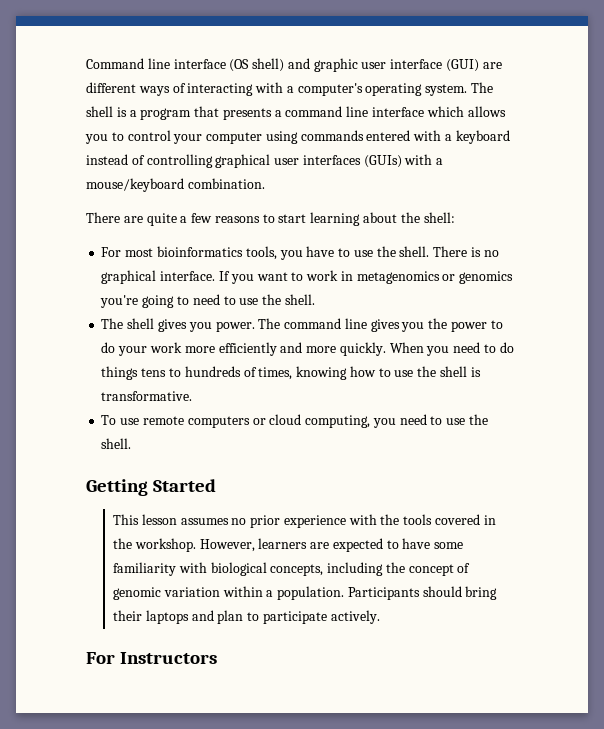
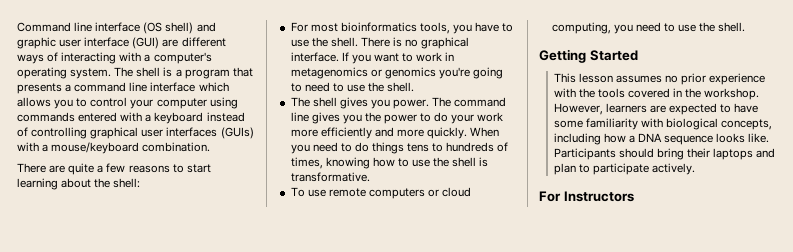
- However, learners are expected to have some familiarity with biological concepts, including the concept of genomic variation within a population.
+ However, learners are expected to have some familiarity with biological concepts, including how a DNA sequence looks like.

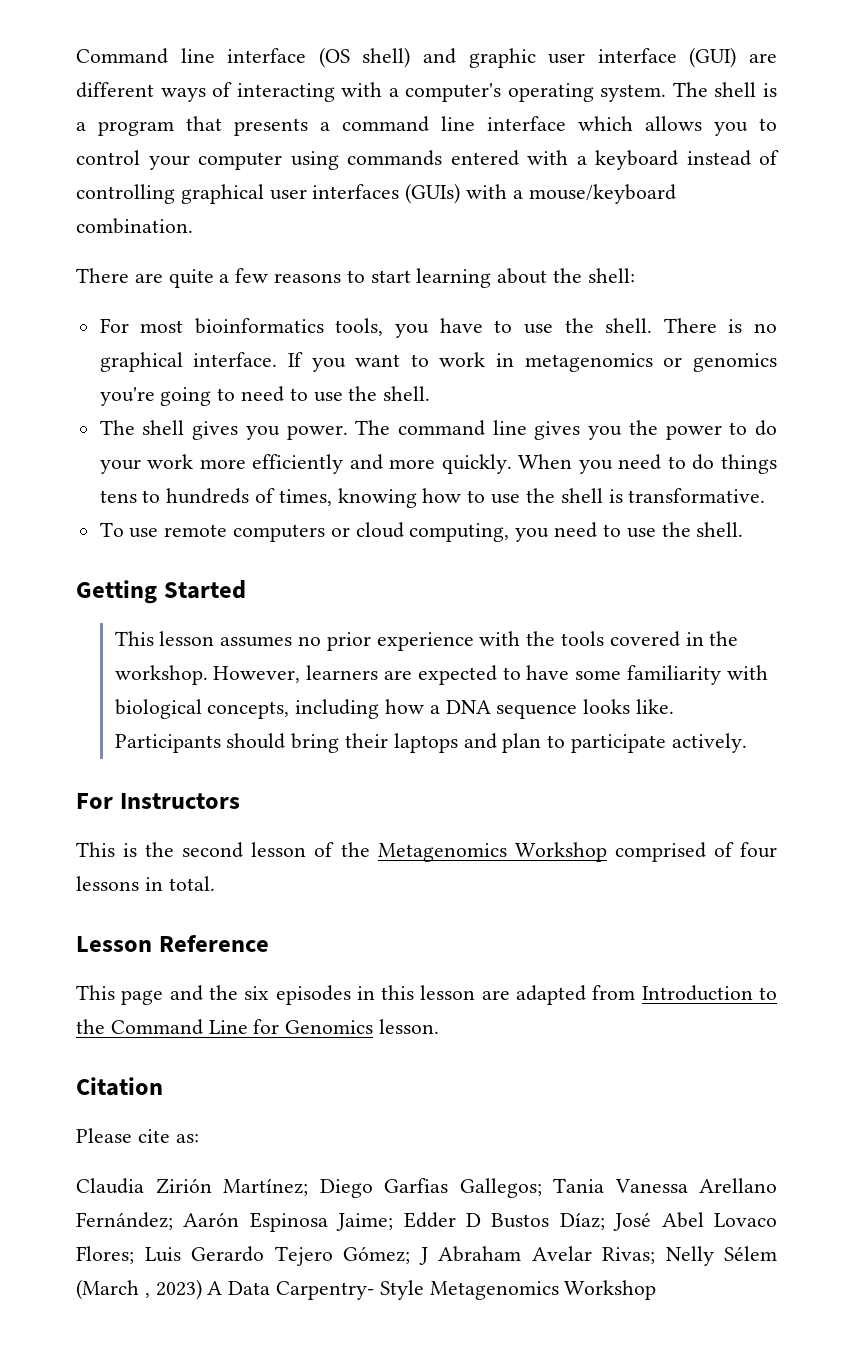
+ This is the second lesson of the Metagenomics Workshop comprised of four lessons in total.
+ Lesson Reference
+ This page and the six episodes in this lesson are adapted from Introduction to the Command Line for Genomics lesson.
+ Citation
+ Please cite as:
+ Claudia Zirión Martínez; Diego Garfias Gallegos; Tania Vanessa Arellano Fernández; Aarón Espinosa Jaime; Edder D Bustos Díaz; José Abel Lovaco Flores; Luis Gerardo Tejero Gómez; J Abraham Avelar Rivas; Nelly Sélem (March , 2023) A Data Carpentry- Style Metagenomics Workshop

